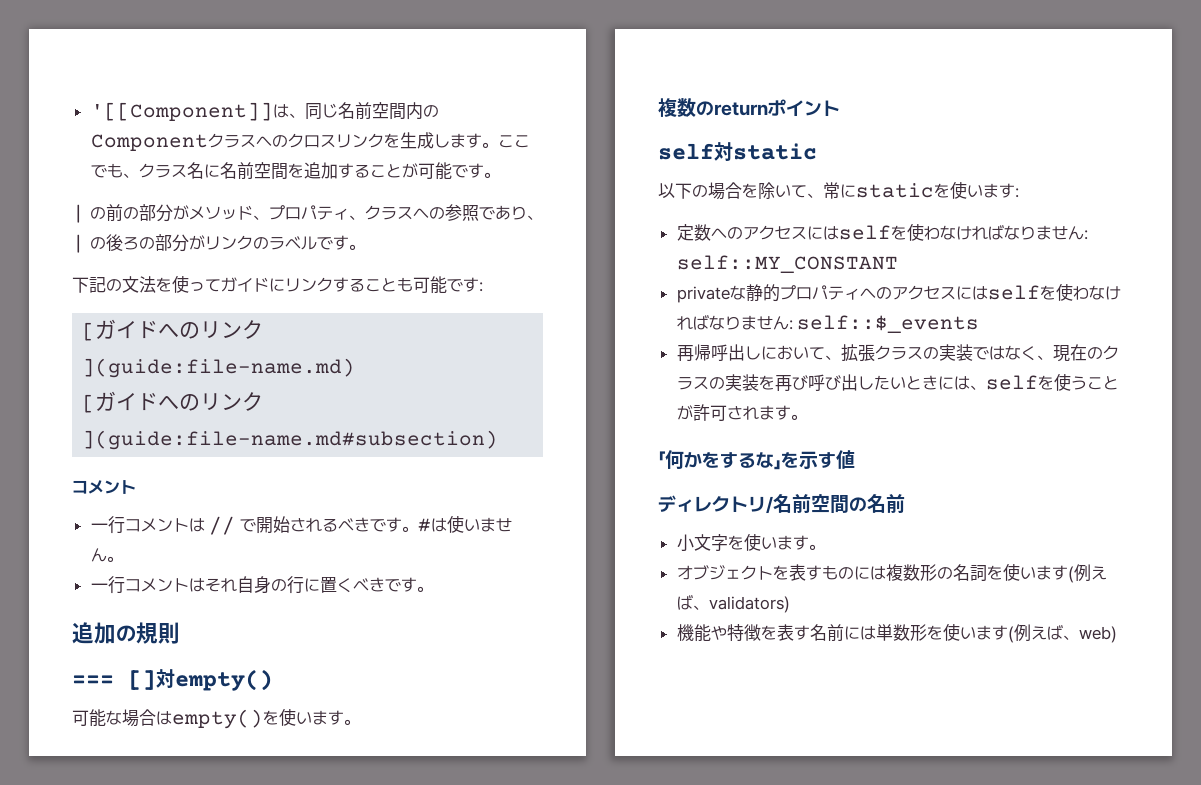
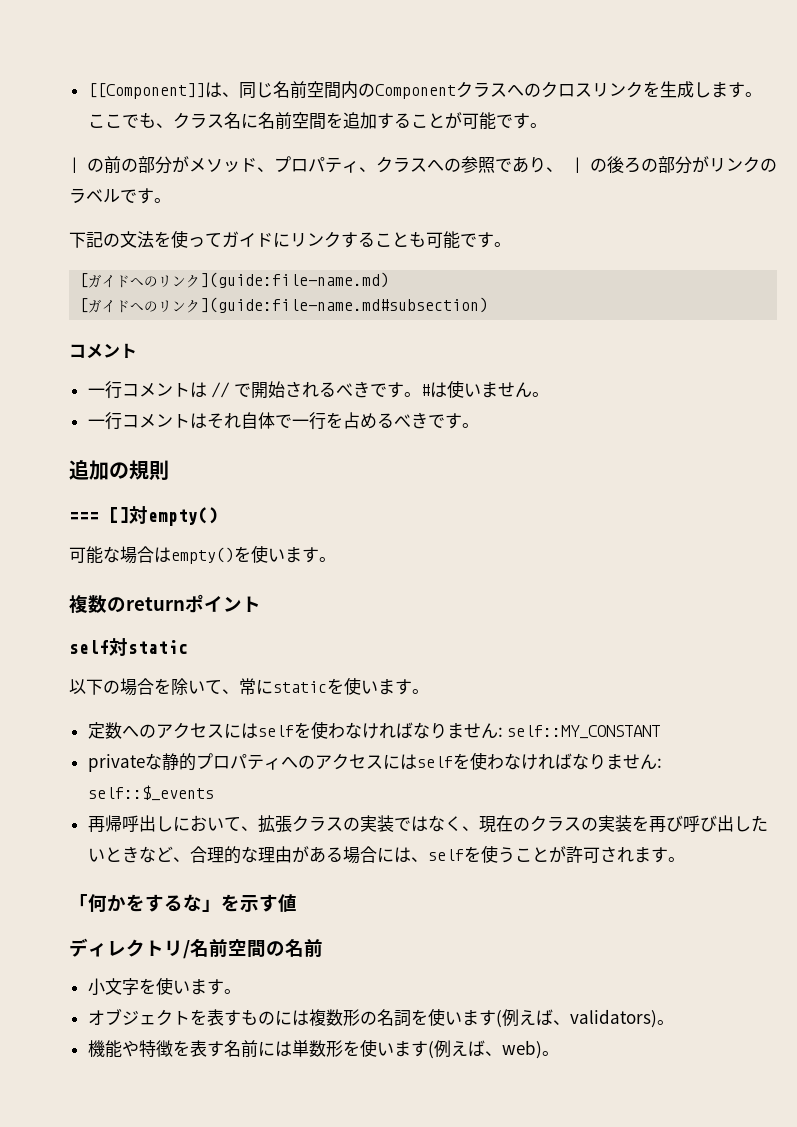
- '[[Component]]は、同じ名前空間内のComponentクラスへのクロスリンクを生成します。
+ [[Component]]は、同じ名前空間内のComponentクラスへのクロスリンクを生成します。
- 下記の文法を使ってガイドにリンクすることも可能です:
+ 下記の文法を使ってガイドにリンクすることも可能です。
- 一行コメントはそれ自身の行に置くべきです。
+ 一行コメントはそれ自体で一行を占めるべきです。
- 以下の場合を除いて、常にstaticを使います:
+ 以下の場合を除いて、常にstaticを使います。
- 再帰呼出しにおいて、拡張クラスの実装ではなく、現在のクラスの実装を再び呼び出したいときには、selfを使うことが許可されます。
+ 再帰呼出しにおいて、拡張クラスの実装ではなく、現在のクラスの実装を再び呼び出したいときなど、合理的な理由がある場合には、selfを使うことが許可されます。
- オブジェクトを表すものには複数形の名詞を使います(例えば、validators)
+ オブジェクトを表すものには複数形の名詞を使います(例えば、validators)。
- 機能や特徴を表す名前には単数形を使います(例えば、web)
+ 機能や特徴を表す名前には単数形を使います(例えば、web)。

